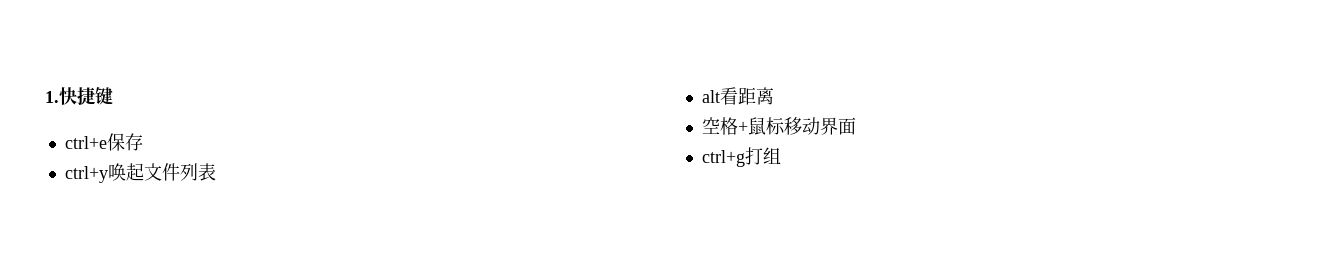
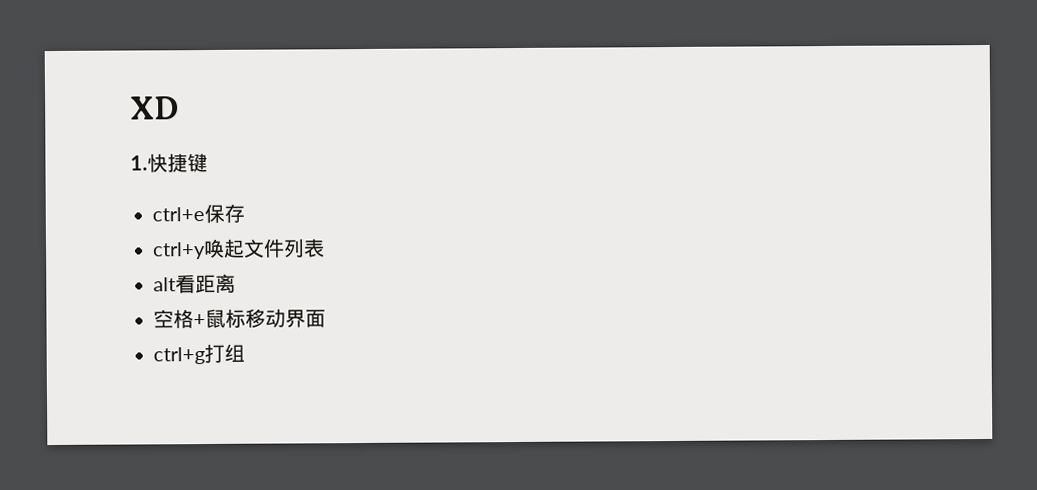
+ XD

